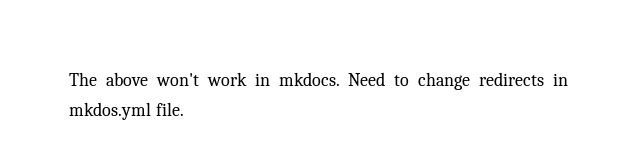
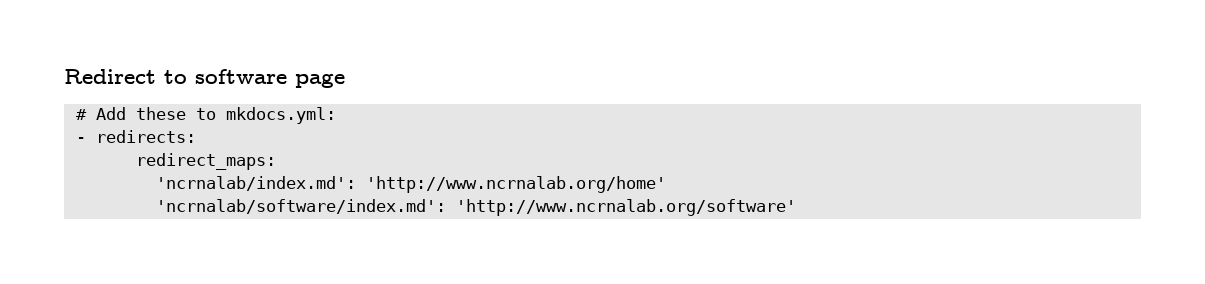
- The above won't work in mkdocs. Need to change redirects in mkdos.yml file.
+ Redirect to software page
+ # Add these to mkdocs.yml:
+ - redirects:
+ redirect_maps:
+ 'ncrnalab/index.md': 'http://www.ncrnalab.org/home'
+ 'ncrnalab/software/index.md': 'http://www.ncrnalab.org/software'

